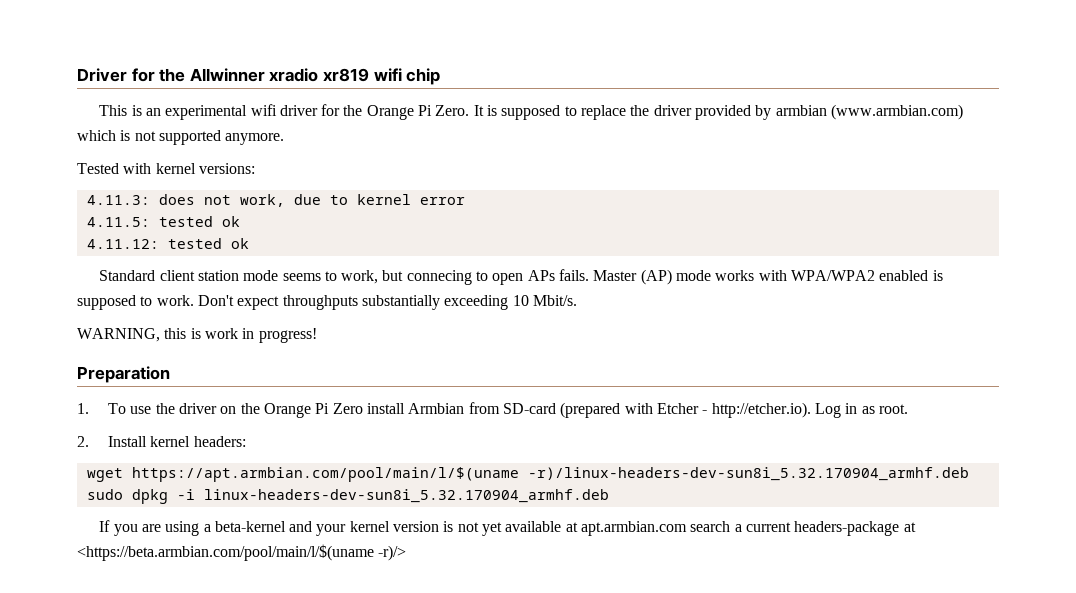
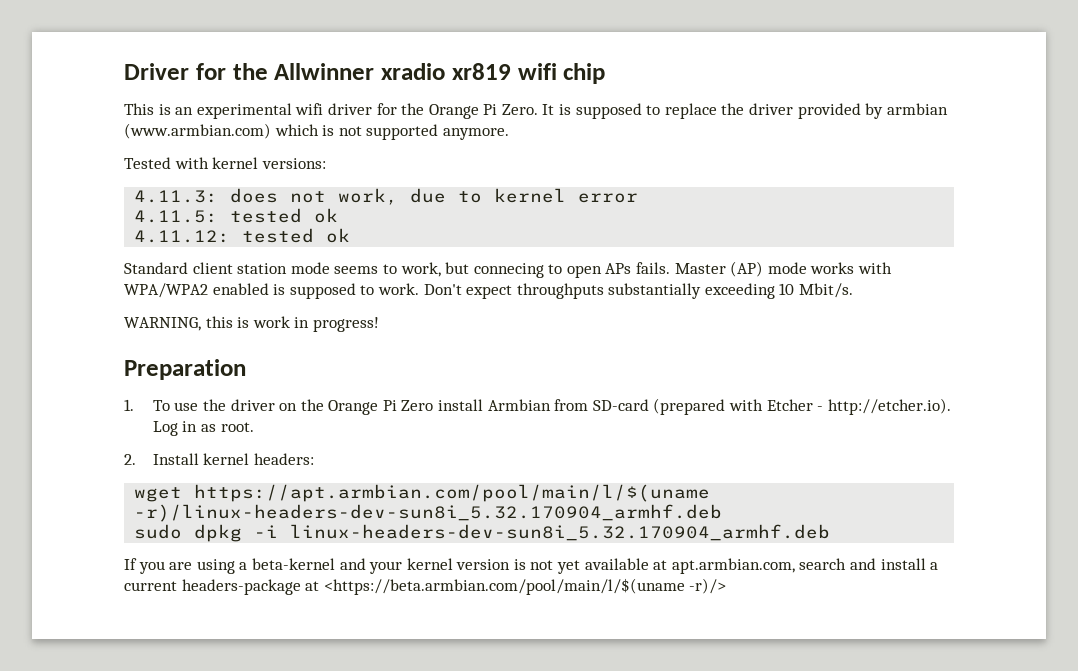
- If you are using a beta-kernel and your kernel version is not yet available at apt.armbian.com search a current headers-package at <https://beta.armbian.com/pool/main/l/$(uname -r)/>
+ If you are using a beta-kernel and your kernel version is not yet available at apt.armbian.com, search and install a current headers-package at <https://beta.armbian.com/pool/main/l/$(uname -r)/>

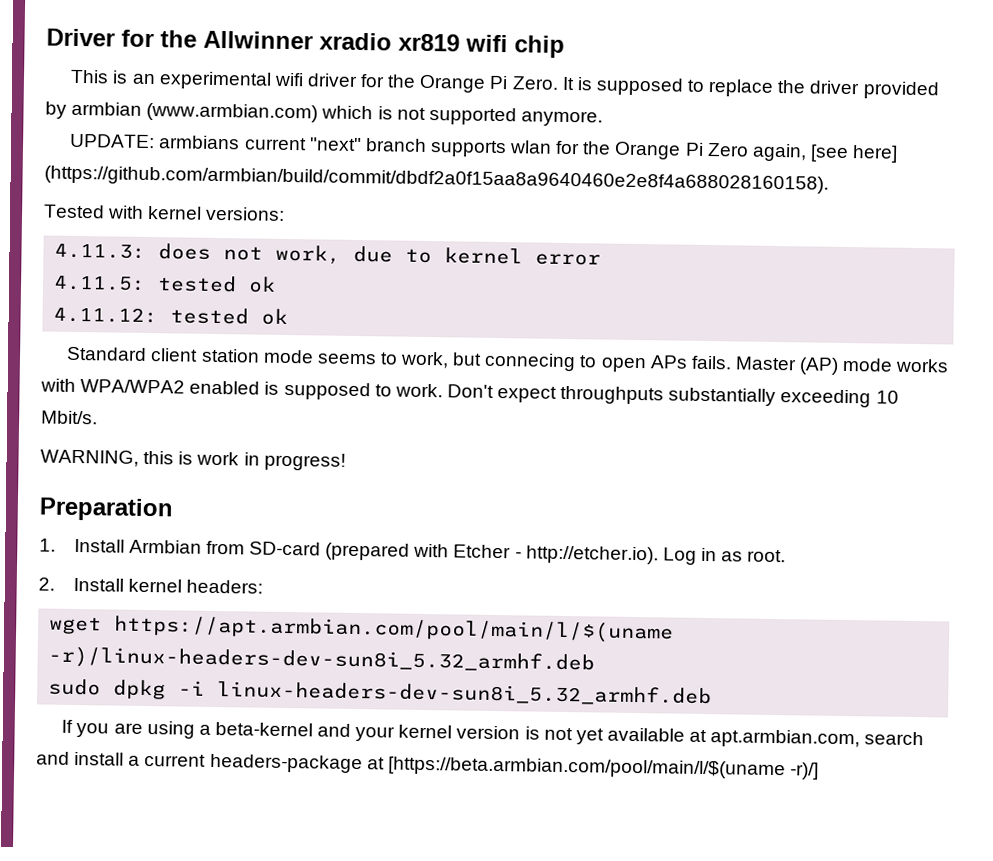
+ UPDATE: armbians current "next" branch supports wlan for the Orange Pi Zero again, [see here] (https://github.com/armbian/build/commit/dbdf2a0f15aa8a9640460e2e8f4a688028160158).
- 1. To use the driver on the Orange Pi Zero install Armbian from SD-card (prepared with Etcher - http://etcher.io). Log in as root.
+ 1. Install Armbian from SD-card (prepared with Etcher - http://etcher.io). Log in as root.
- wget https://apt.armbian.com/pool/main/l/$(uname -r)/linux-headers-dev-sun8i_5.32.170904_armhf.deb
+ wget https://apt.armbian.com/pool/main/l/$(uname -r)/linux-headers-dev-sun8i_5.32_armhf.deb
- sudo dpkg -i linux-headers-dev-sun8i_5.32.170904_armhf.deb
+ sudo dpkg -i linux-headers-dev-sun8i_5.32_armhf.deb
- If you are using a beta-kernel and your kernel version is not yet available at apt.armbian.com, search and install a current headers-package at <https://beta.armbian.com/pool/main/l/$(uname -r)/>
+ If you are using a beta-kernel and your kernel version is not yet available at apt.armbian.com, search and install a current headers-package at [https://beta.armbian.com/pool/main/l/$(uname -r)/]

